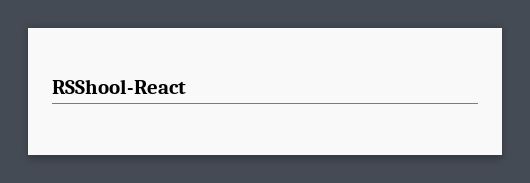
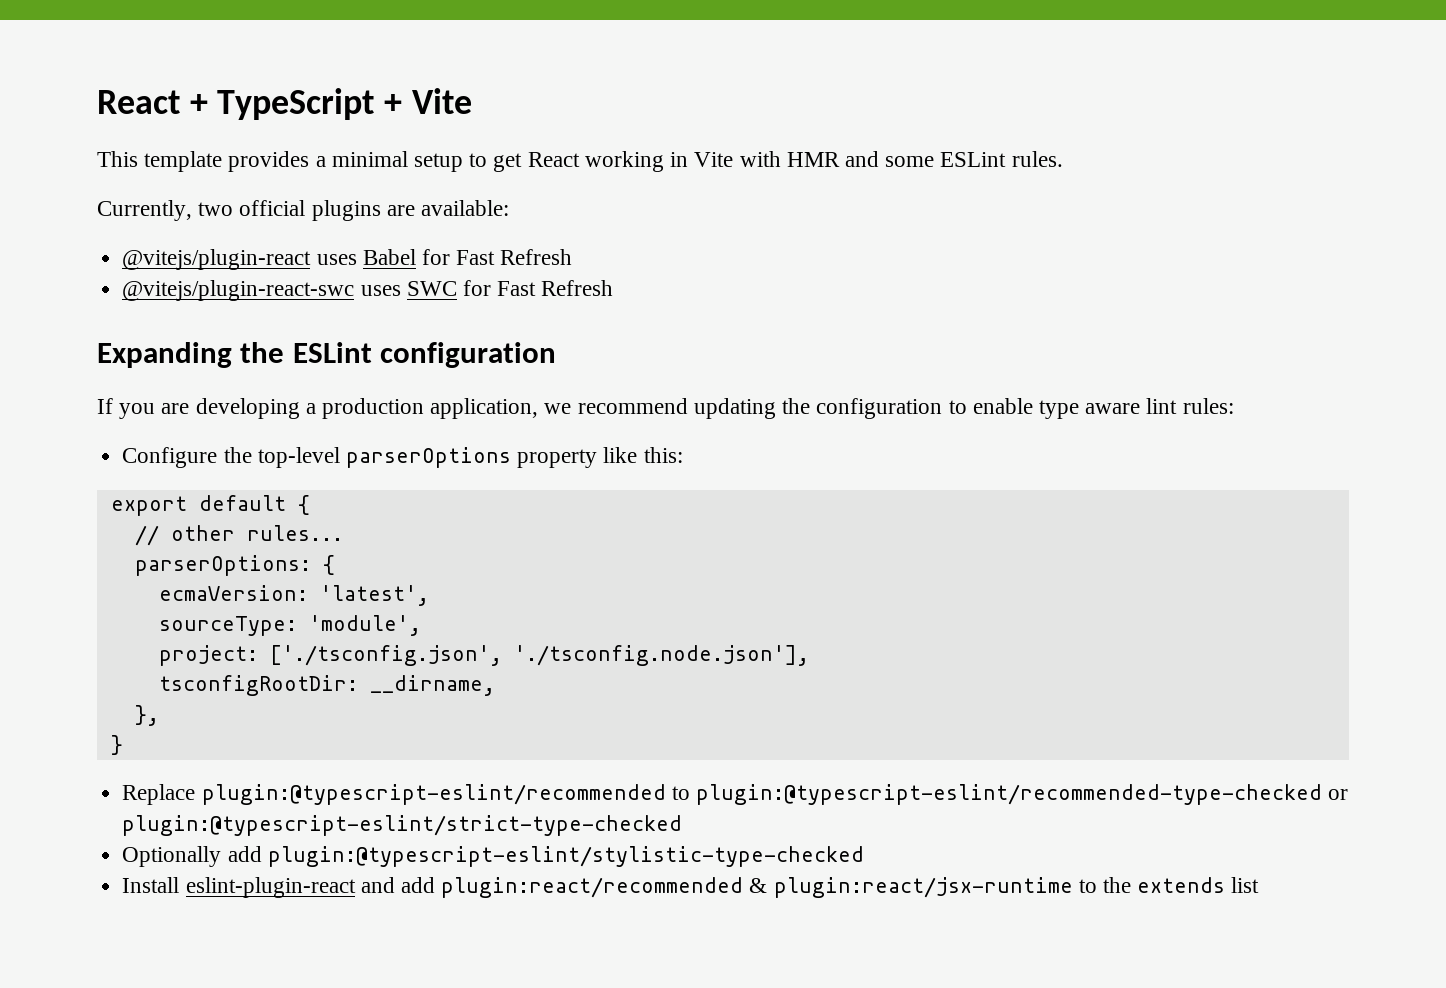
- RSShool-React
+ React + TypeScript + Vite
+ This template provides a minimal setup to get React working in Vite with HMR and some ESLint rules.
+ Currently, two official plugins are available:
+ @vitejs/plugin-react uses Babel for Fast Refresh
+ @vitejs/plugin-react-swc uses SWC for Fast Refresh
+ Expanding the ESLint configuration
+ If you are developing a production application, we recommend updating the configuration to enable type aware lint rules:
+ Configure the top-level parserOptions property like this:
+ export default {
+ // other rules...
+ parserOptions: {
+ ecmaVersion: 'latest',
+ sourceType: 'module',
+ project: ['./tsconfig.json', './tsconfig.node.json'],
+ tsconfigRootDir: __dirname,
+ },
+ }
+ Replace plugin:@typescript-eslint/recommended to plugin:@typescript-eslint/recommended-type-checked or plugin:@typescript-eslint/strict-type-checked
+ Optionally add plugin:@typescript-eslint/stylistic-type-checked
+ Install eslint-plugin-react and add plugin:react/recommended & plugin:react/jsx-runtime to the extends list

